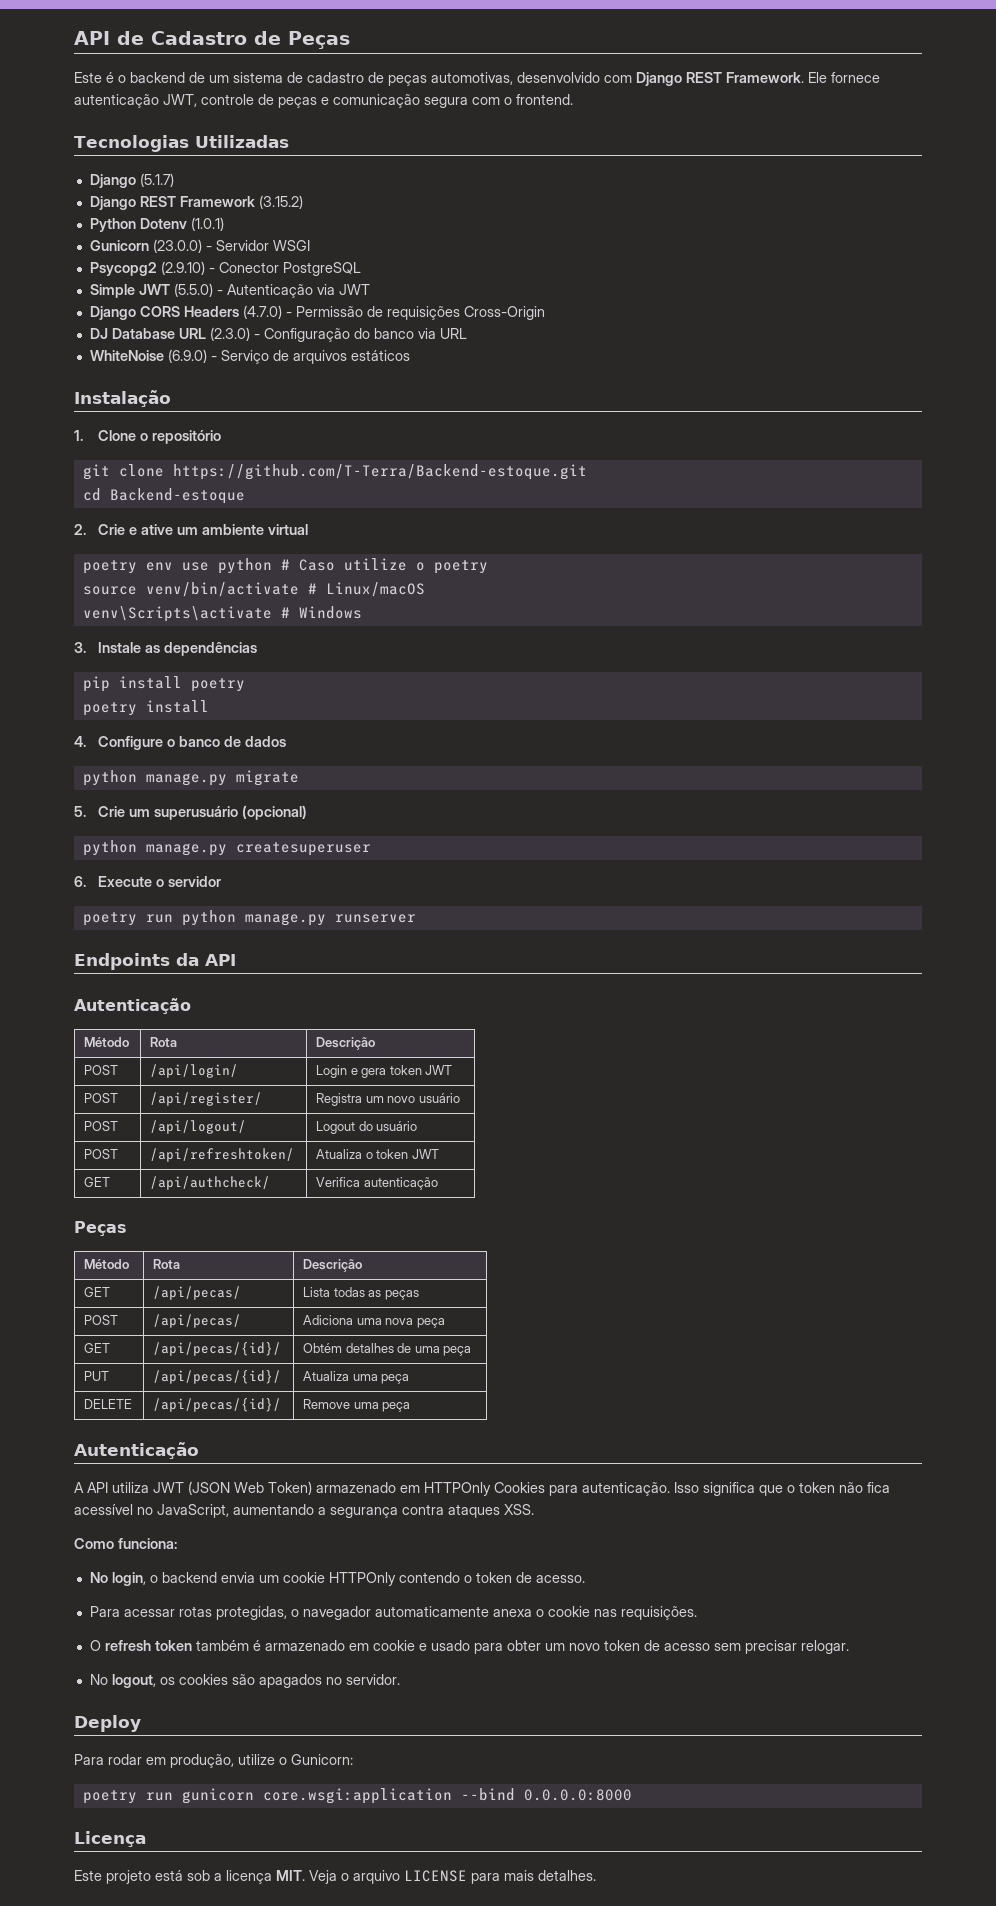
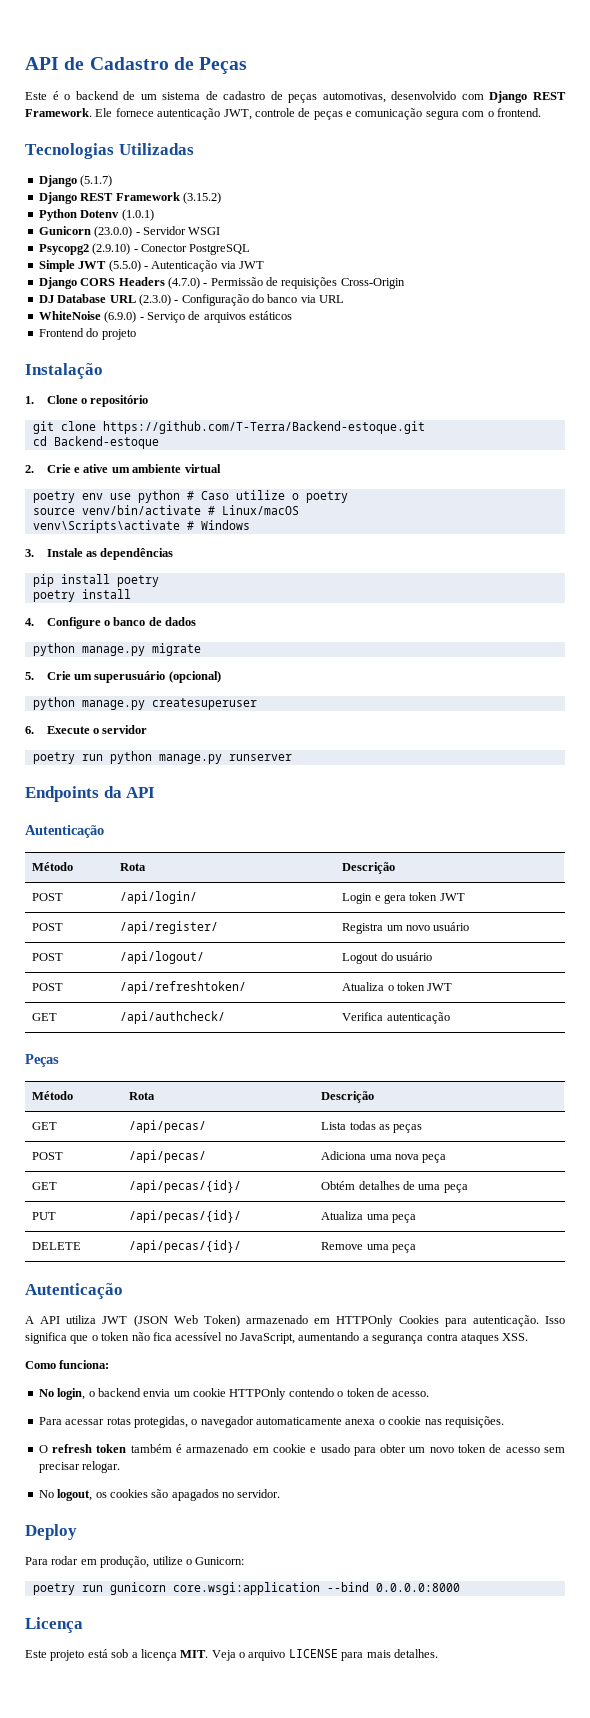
+ Frontend do projeto

